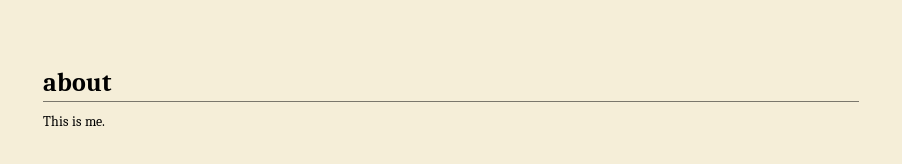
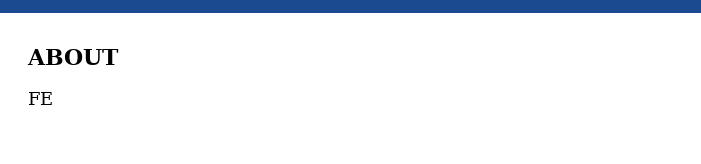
- about
- This is me.
+ ABOUT
+ FE

